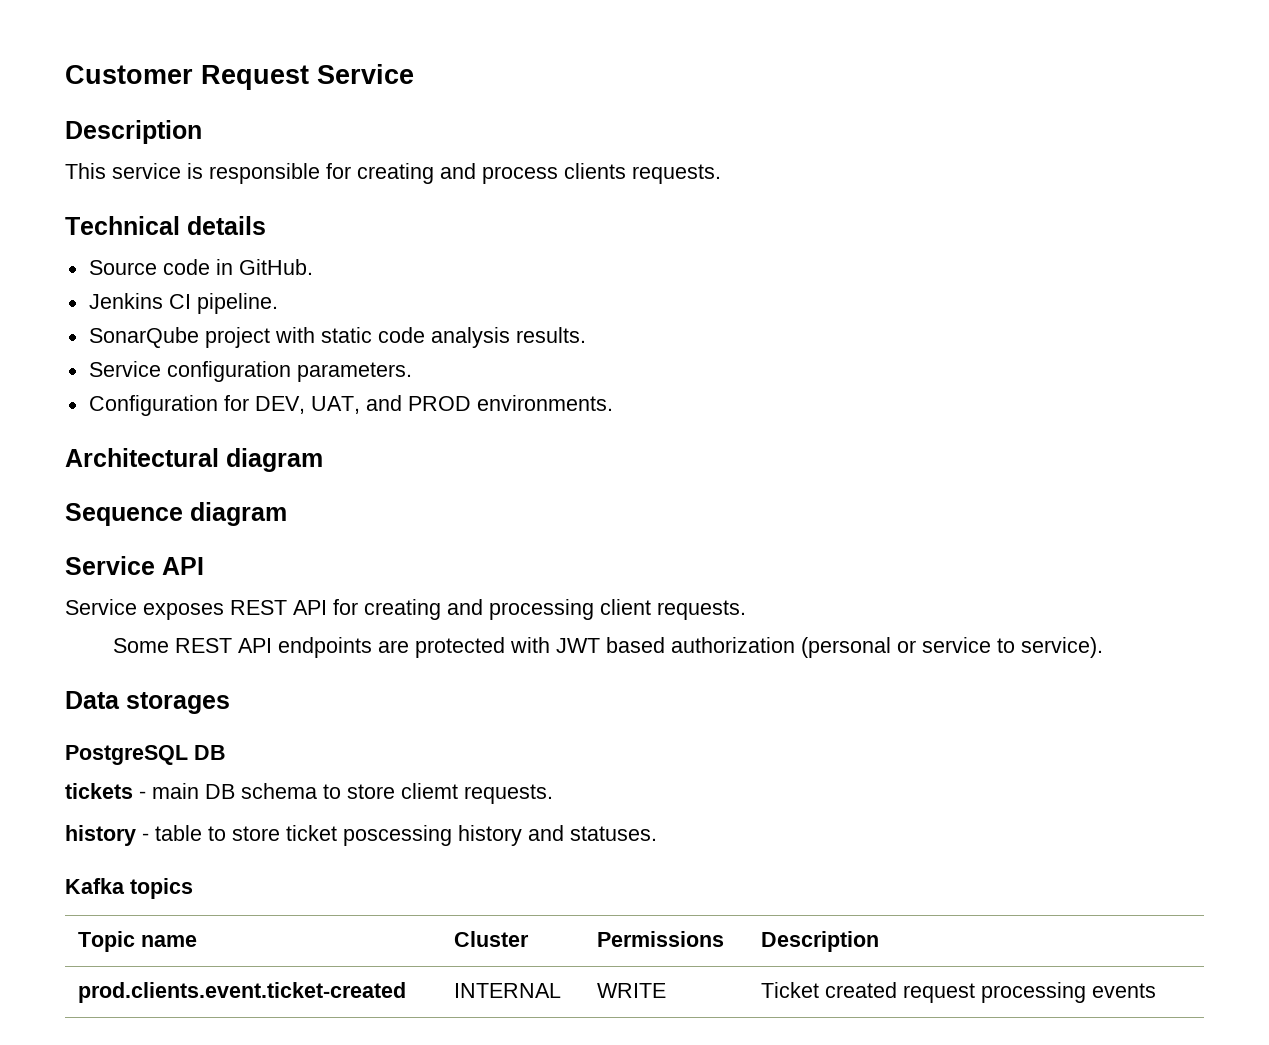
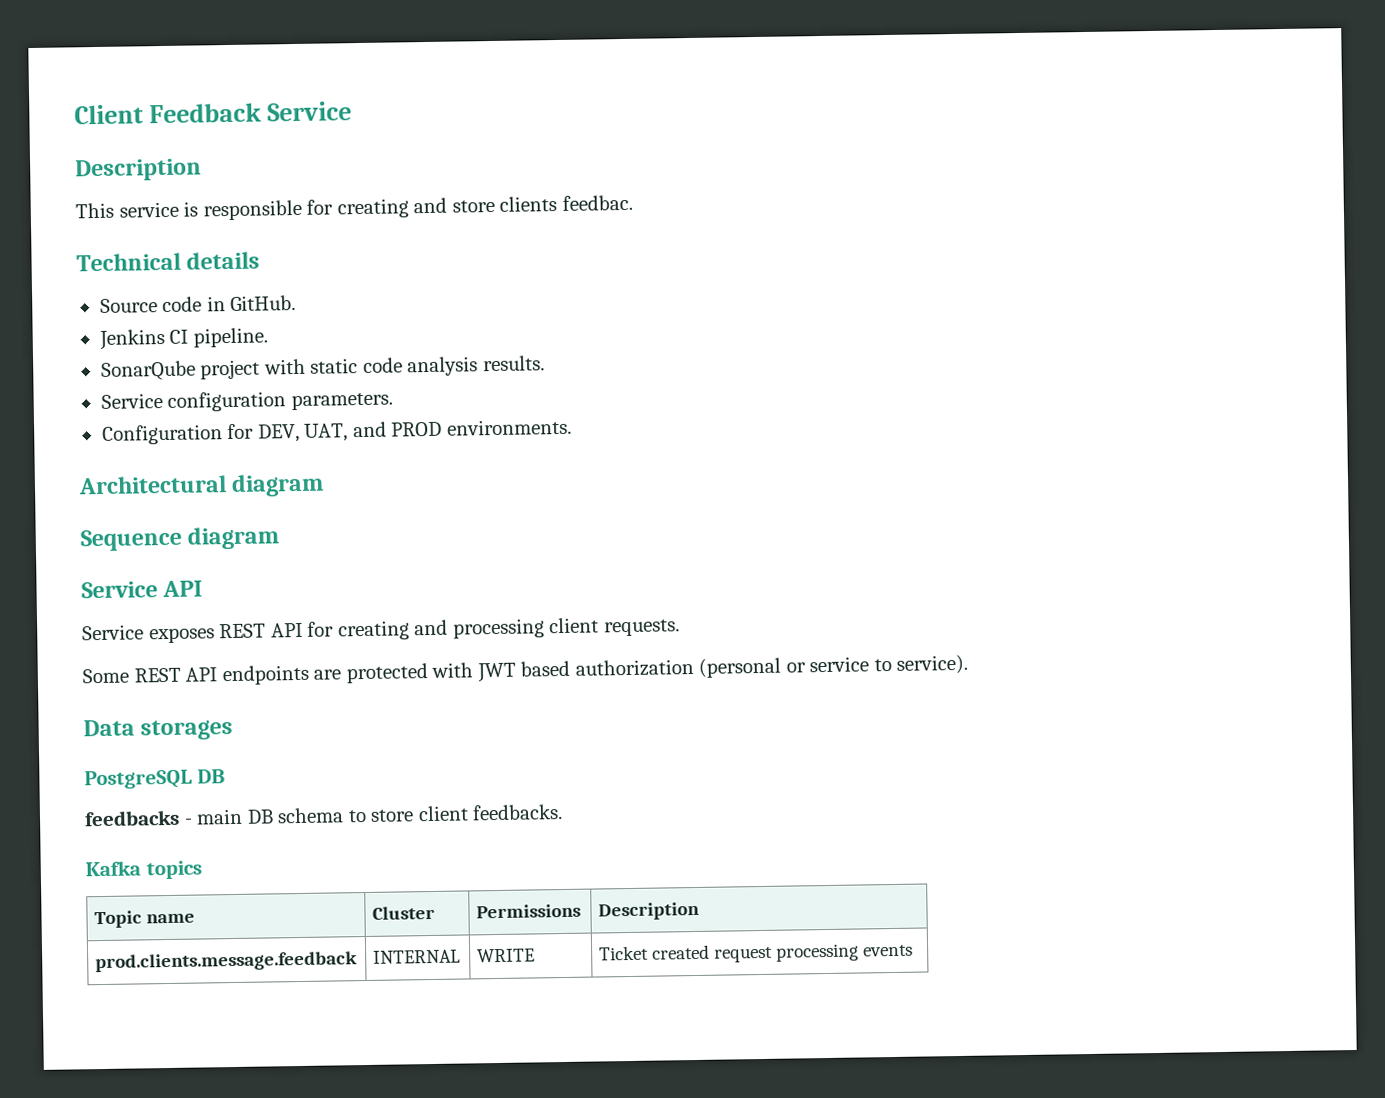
- Customer Request Service
+ Client Feedback Service
- This service is responsible for creating and process clients requests.
+ This service is responsible for creating and store clients feedbac.
- tickets - main DB schema to store cliemt requests.
- history - table to store ticket poscessing history and statuses.
+ feedbacks - main DB schema to store client feedbacks.
- prod.clients.event.ticket-created | INTERNAL | WRITE | Ticket created request processing events
+ prod.clients.message.feedback | INTERNAL | WRITE | Ticket created request processing events

